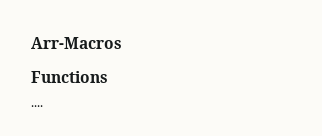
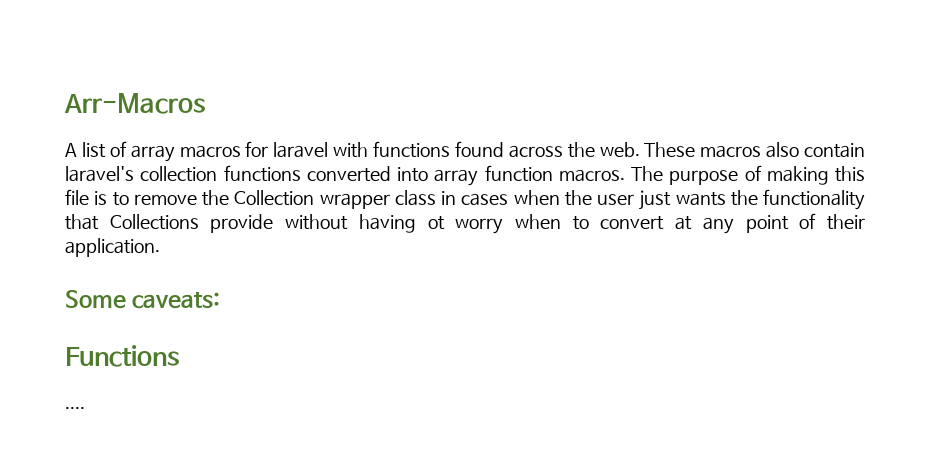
+ A list of array macros for laravel with functions found across the web. These macros also contain laravel's collection functions converted into array function macros. The purpose of making this file is to remove the Collection wrapper class in cases when the user just wants the functionality that Collections provide without having ot worry when to convert at any point of their application.
+ Some caveats:

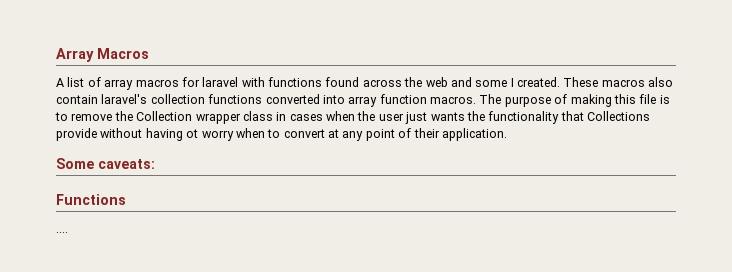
- Arr-Macros
+ Array Macros
- A list of array macros for laravel with functions found across the web.
+ A list of array macros for laravel with functions found across the web and some I created.

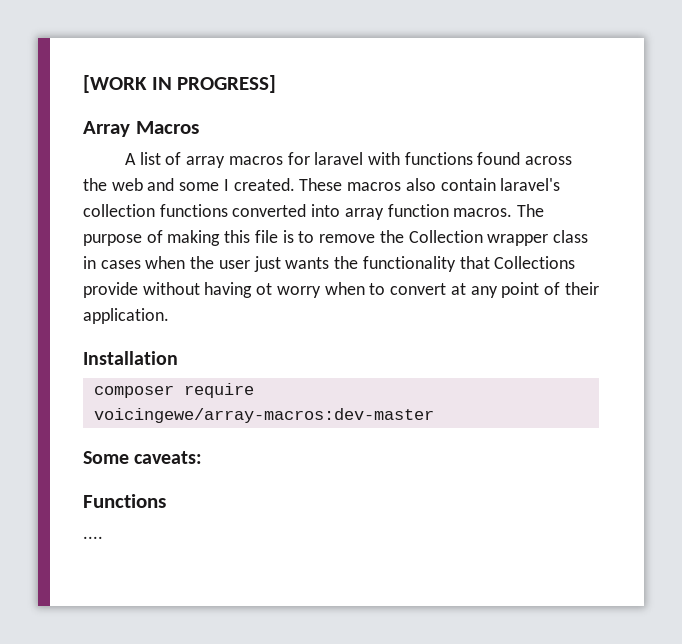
+ [WORK IN PROGRESS]
+ Installation
+ composer require voicingewe/array-macros:dev-master

